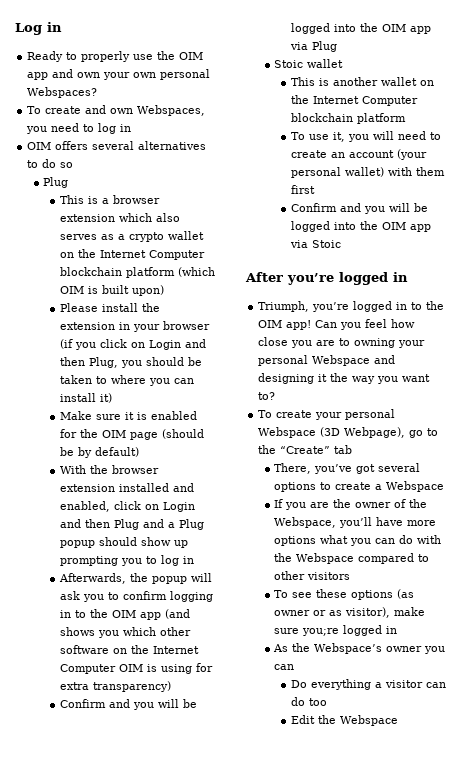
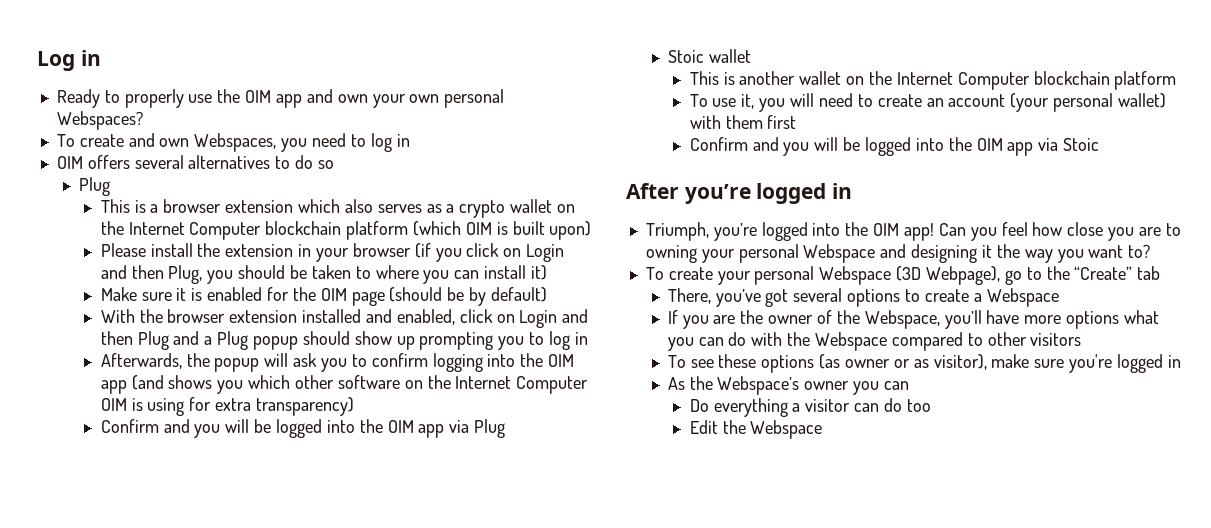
- Afterwards, the popup will ask you to confirm logging in to the OIM app (and shows you which other software on the Internet Computer OIM is using for extra transparency)
+ Afterwards, the popup will ask you to confirm logging into the OIM app (and shows you which other software on the Internet Computer OIM is using for extra transparency)
- Triumph, you’re logged in to the OIM app!
+ Triumph, you’re logged into the OIM app!
- To see these options (as owner or as visitor), make sure you;re logged in
+ To see these options (as owner or as visitor), make sure you're logged in

